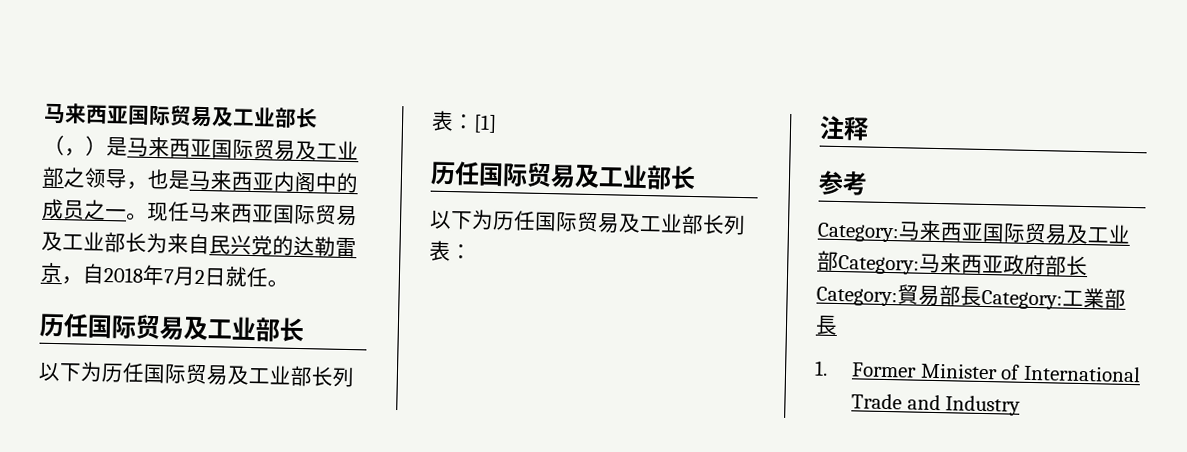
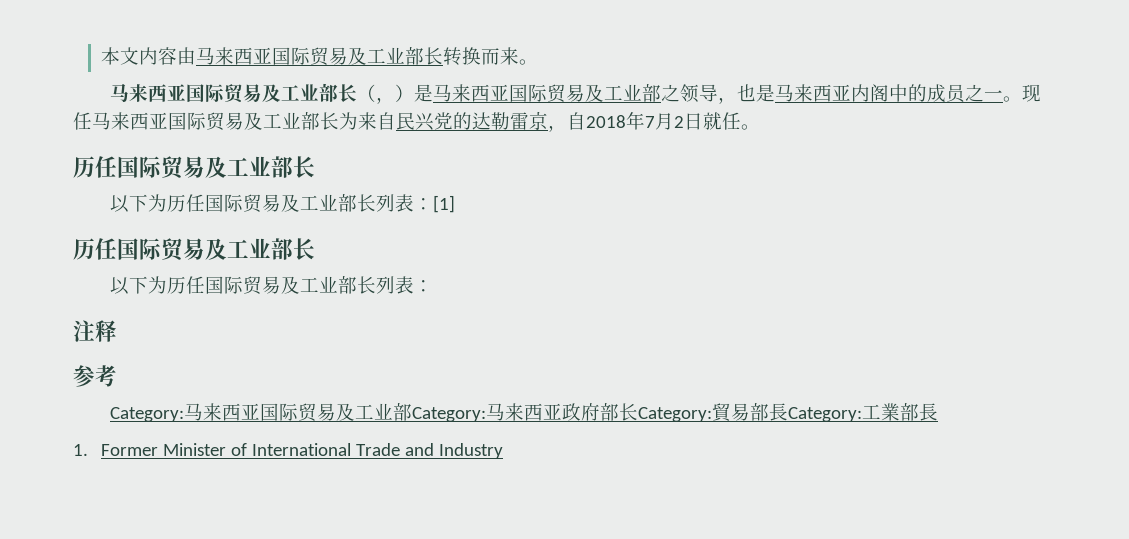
+ 本文内容由马来西亚国际贸易及工业部长转换而来。

